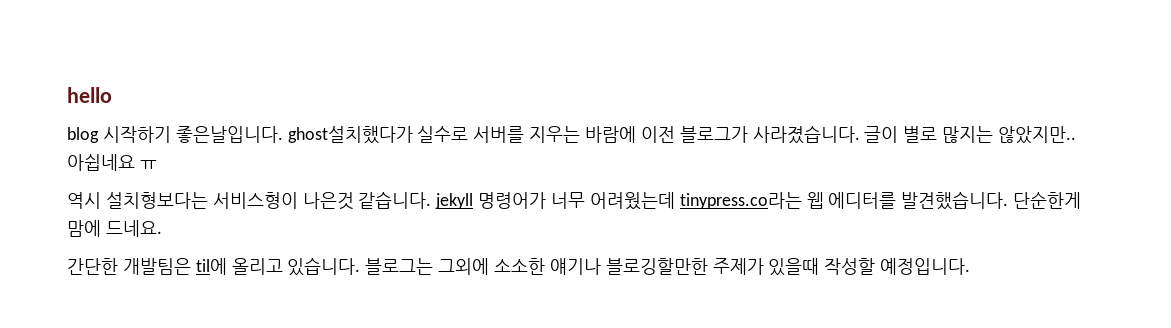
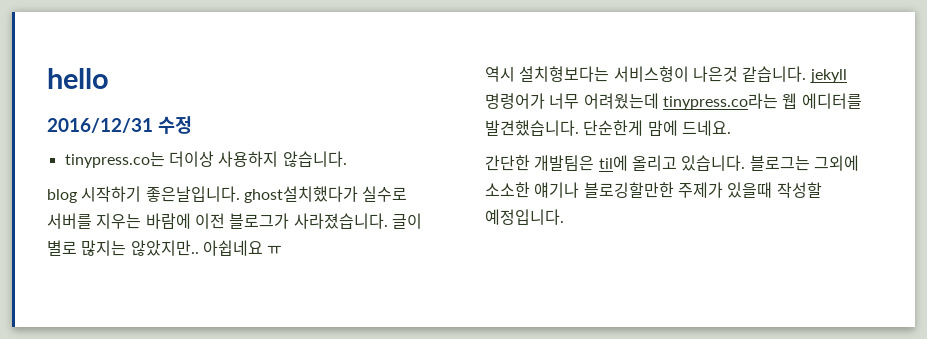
+ 2016/12/31 수정
+ tinypress.co는 더이상 사용하지 않습니다.

